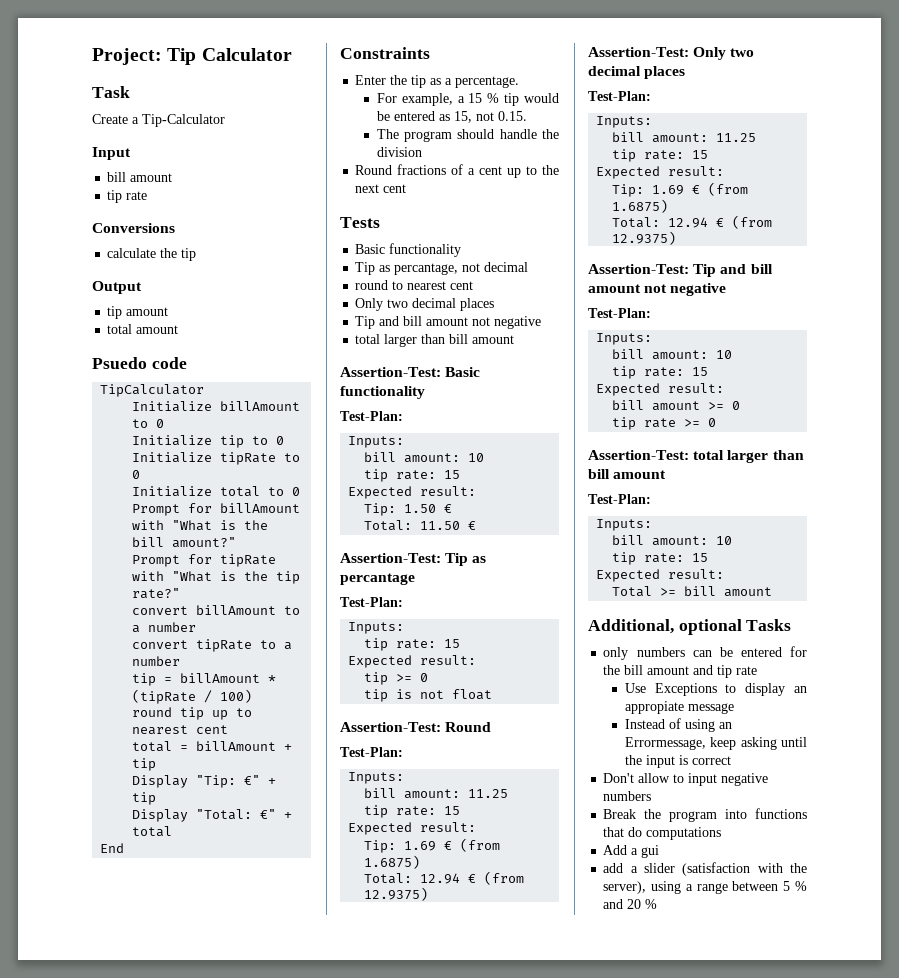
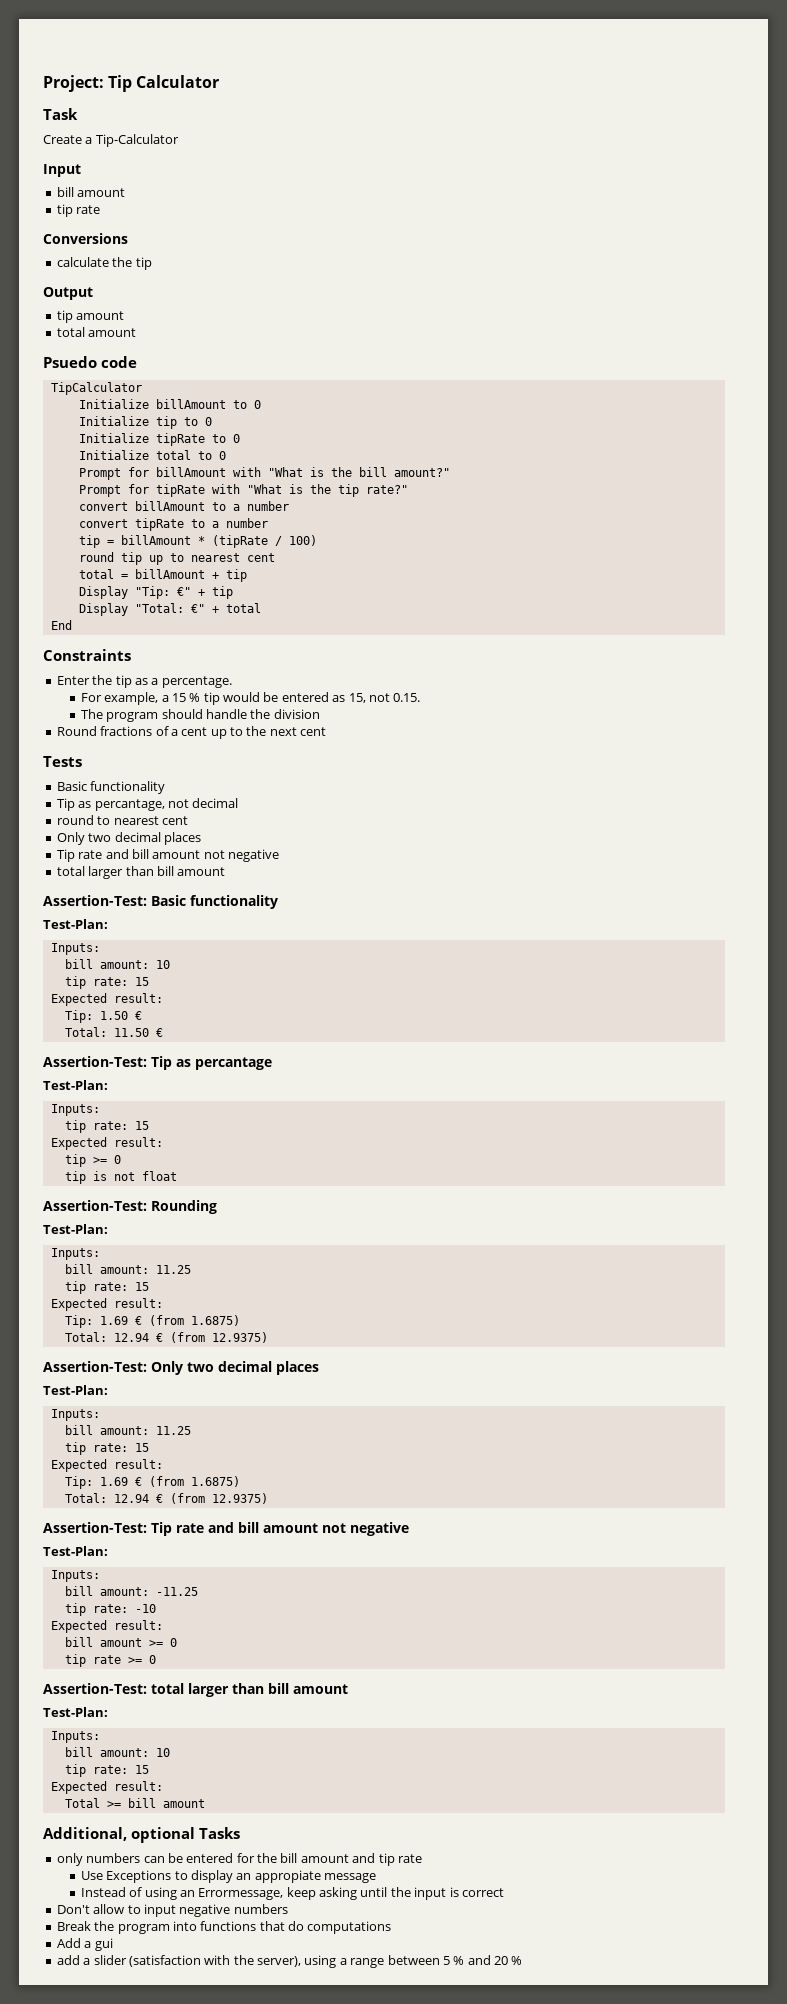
  round to nearest cent
  Only two decimal places
- Tip and bill amount not negative
+ Tip rate and bill amount not negative
- Assertion-Test: Round
+ Assertion-Test: Rounding
- Assertion-Test: Tip and bill amount not negative
+ Assertion-Test: Tip rate and bill amount not negative
  Test-Plan:
  Inputs:
- bill amount: 10
- tip rate: 15
+ bill amount: -11.25
+ tip rate: -10

